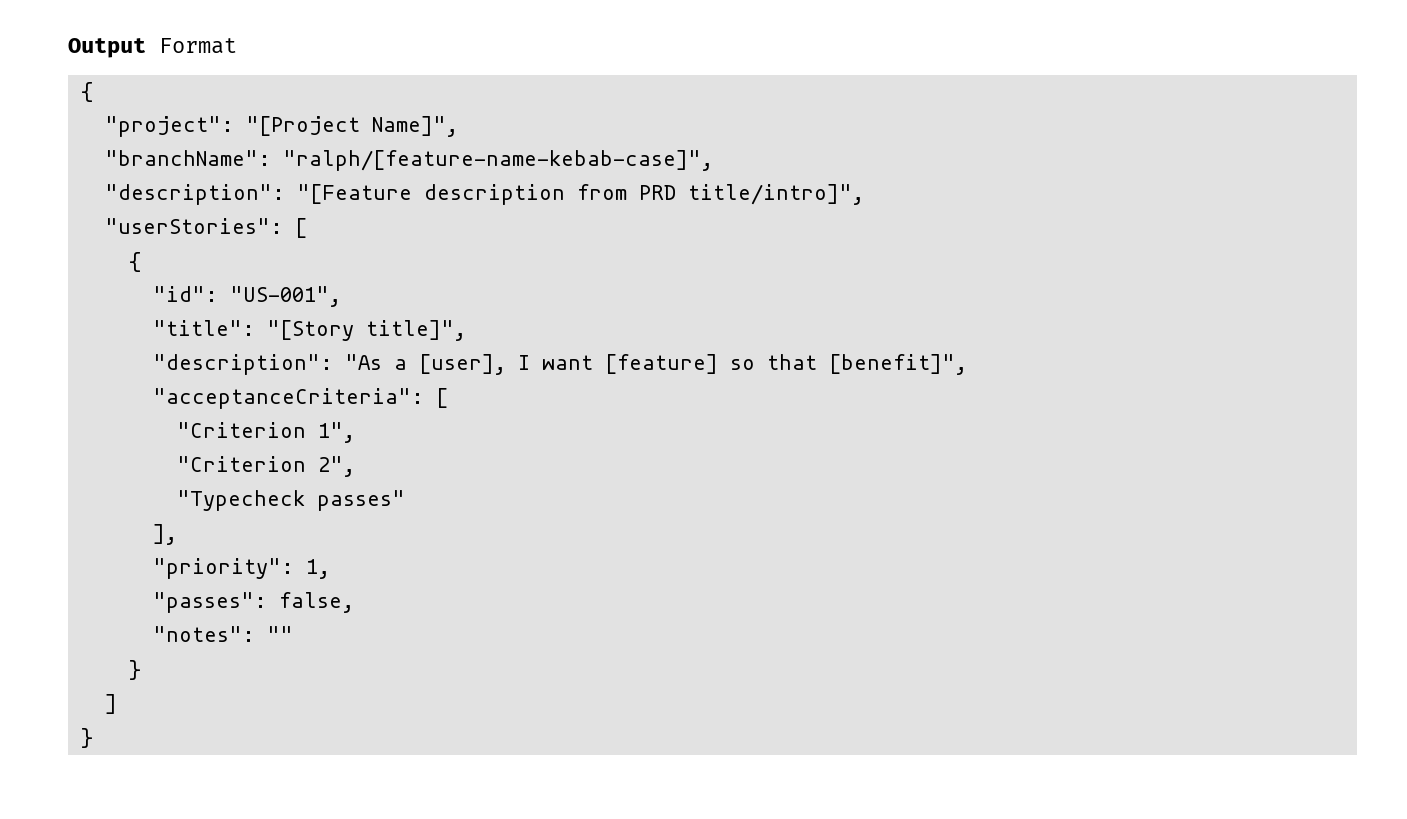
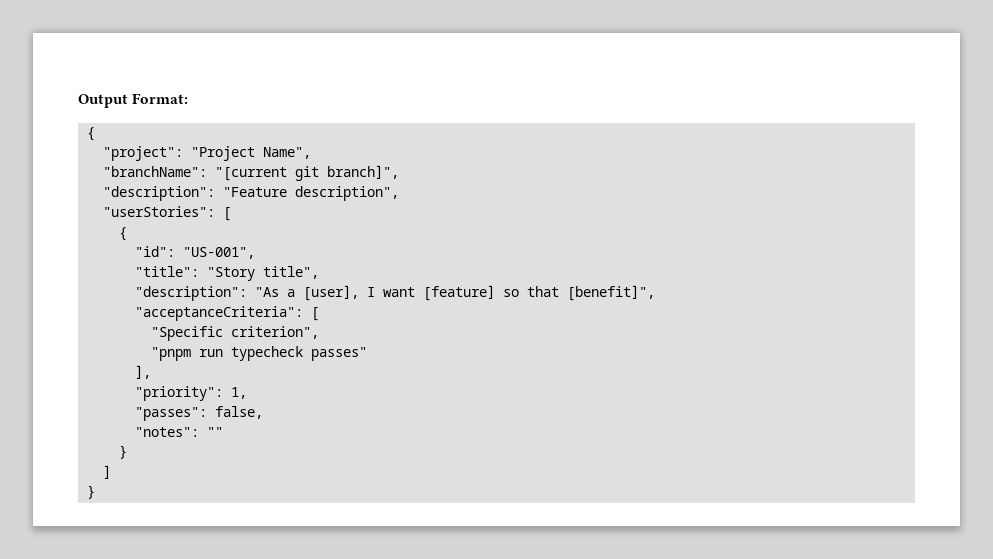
- Output Format
+ Output Format:
- "project": "[Project Name]",
+ "project": "Project Name",
- "branchName": "ralph/[feature-name-kebab-case]",
- "description": "[Feature description from PRD title/intro]",
+ "branchName": "[current git branch]",
+ "description": "Feature description",
- "title": "[Story title]",
+ "title": "Story title",
- "Criterion 1",
- "Criterion 2",
- "Typecheck passes"
+ "Specific criterion",
+ "pnpm run typecheck passes"

